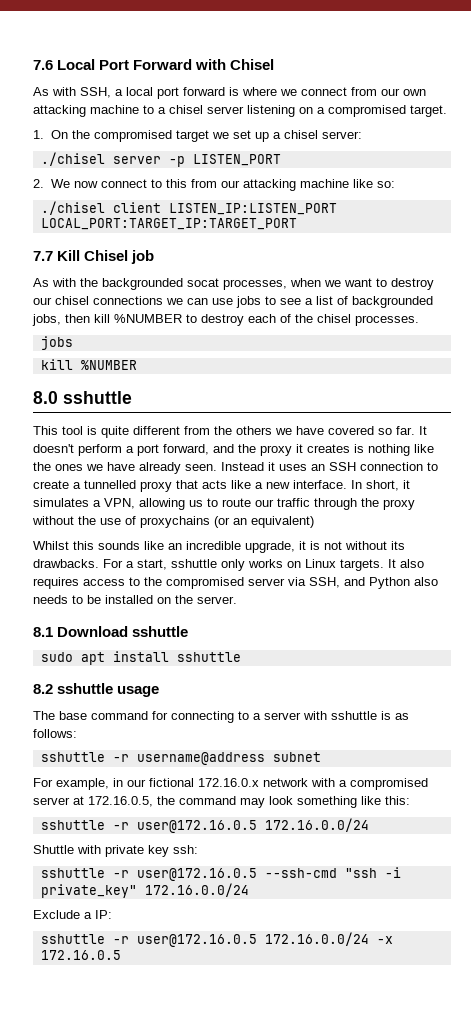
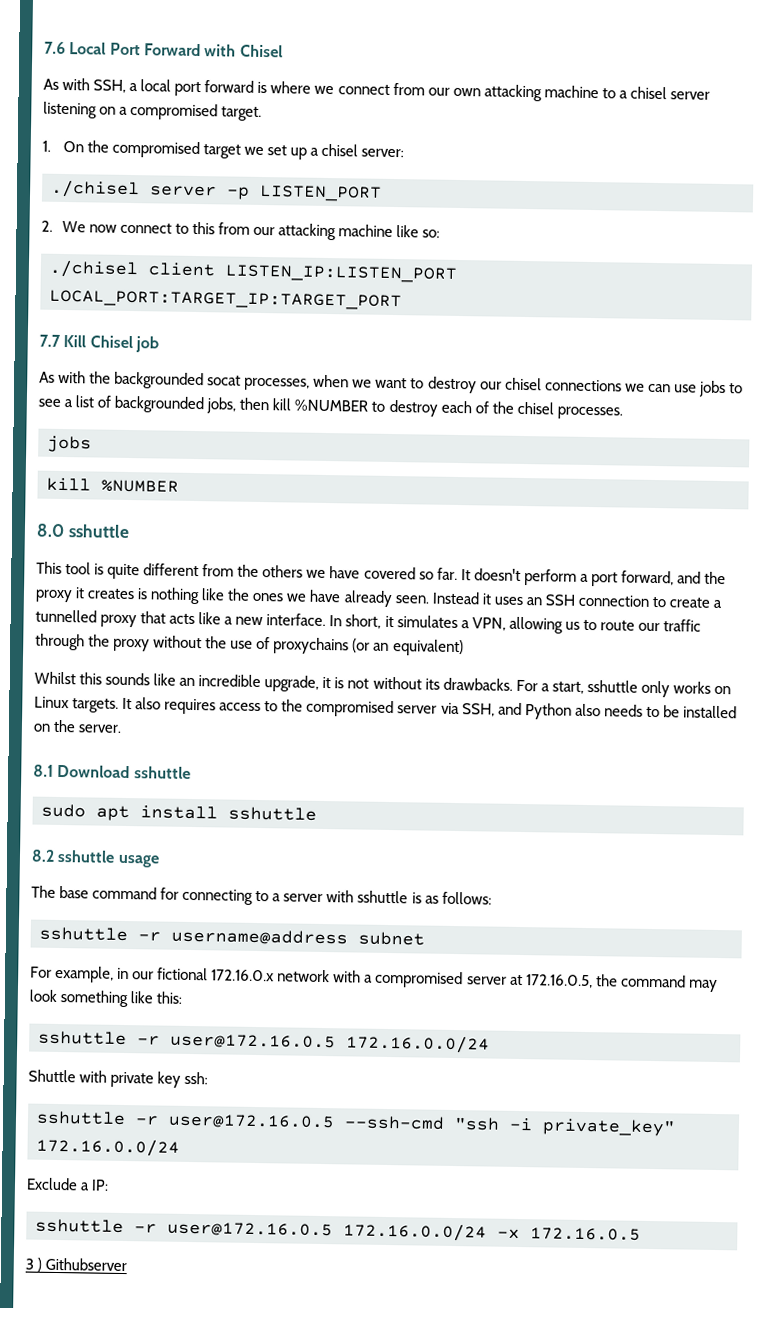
+ 3 ) Githubserver

